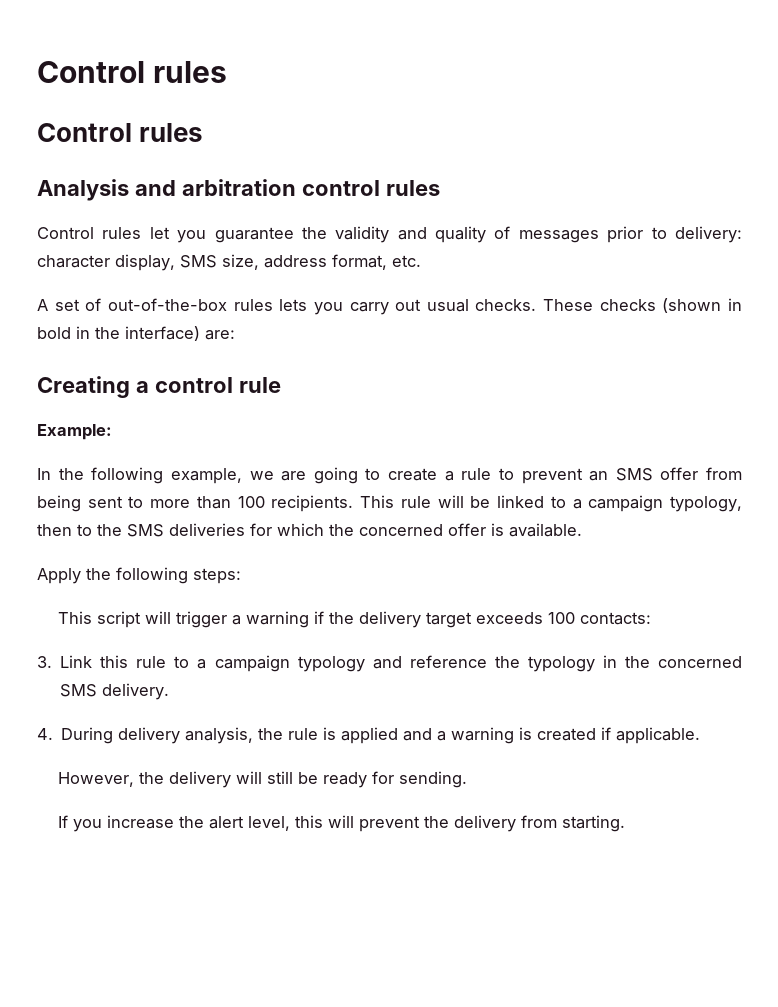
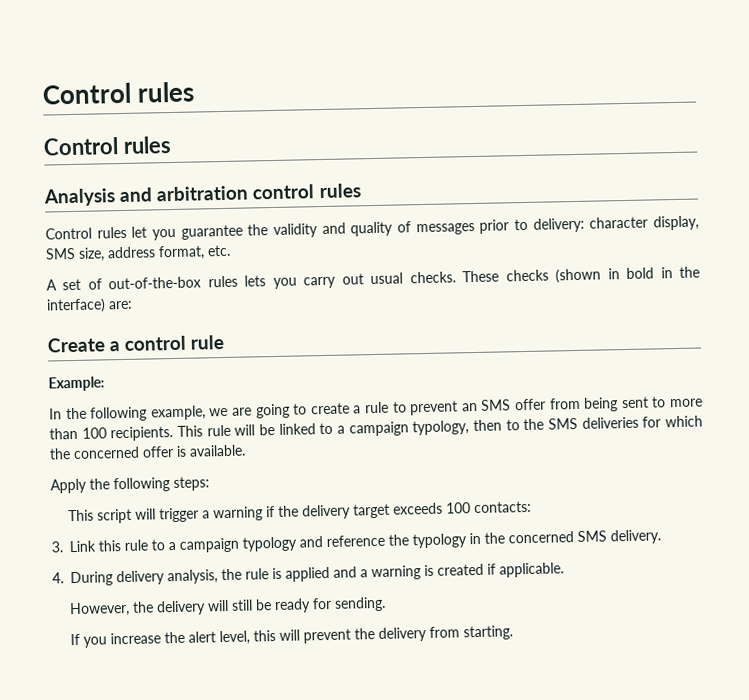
- Creating a control rule
+ Create a control rule

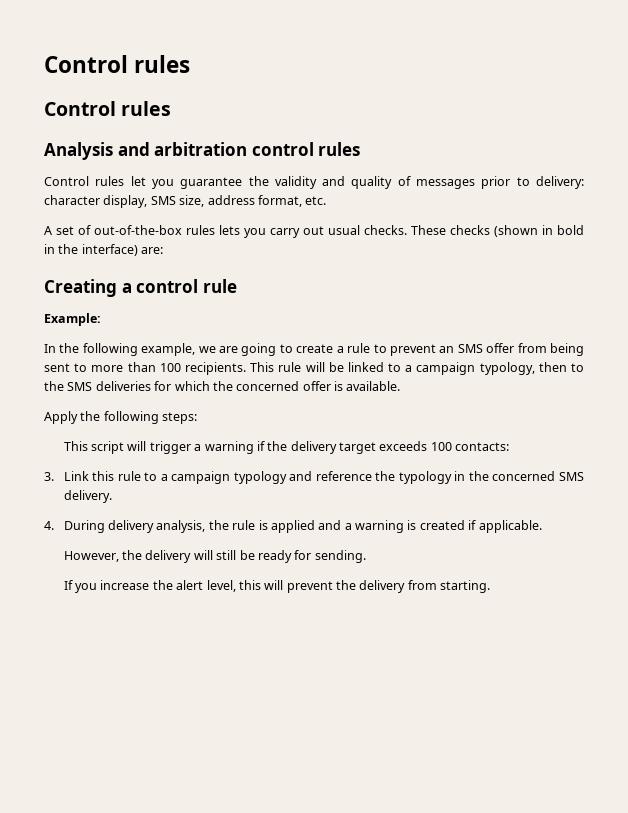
- Create a control rule
+ Creating a control rule

